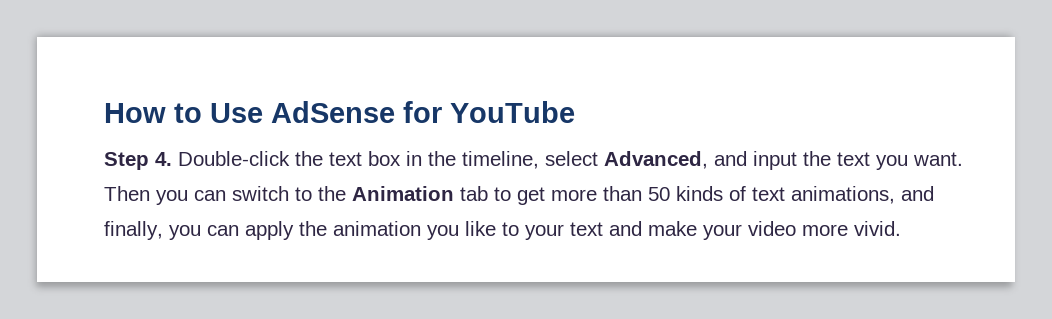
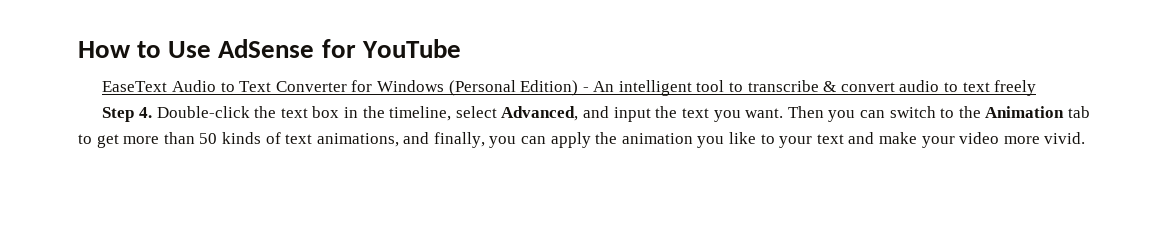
+ EaseText Audio to Text Converter for Windows (Personal Edition) - An intelligent tool to transcribe & convert audio to text freely

